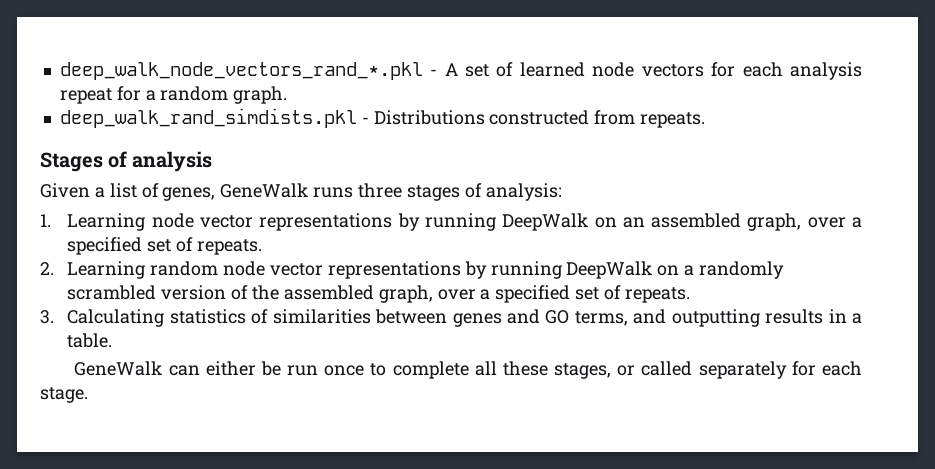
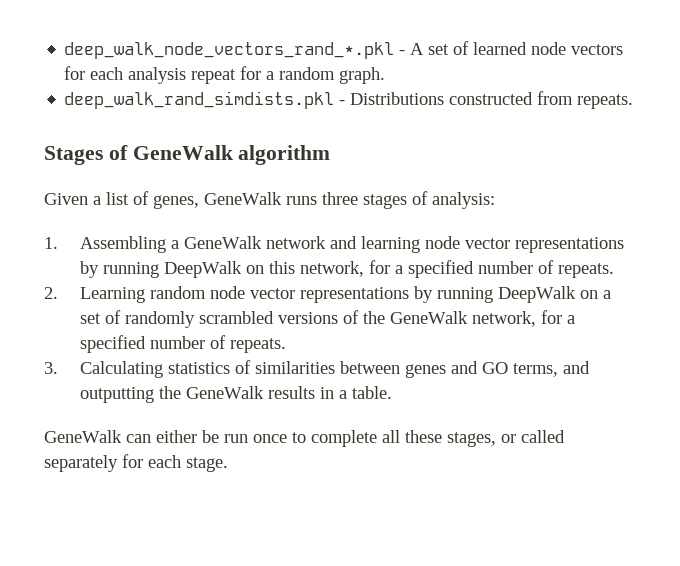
- Stages of analysis
+ Stages of GeneWalk algorithm
- 1. Learning node vector representations by running DeepWalk on an assembled graph, over a specified set of repeats.
+ 1. Assembling a GeneWalk network and learning node vector representations by running DeepWalk on this network, for a specified number of repeats.
- 2. Learning random node vector representations by running DeepWalk on a randomly scrambled version of the assembled graph, over a specified set of repeats.
+ 2. Learning random node vector representations by running DeepWalk on a set of randomly scrambled versions of the GeneWalk network, for a specified number of repeats.
- 3. Calculating statistics of similarities between genes and GO terms, and outputting results in a table.
+ 3. Calculating statistics of similarities between genes and GO terms, and outputting the GeneWalk results in a table.

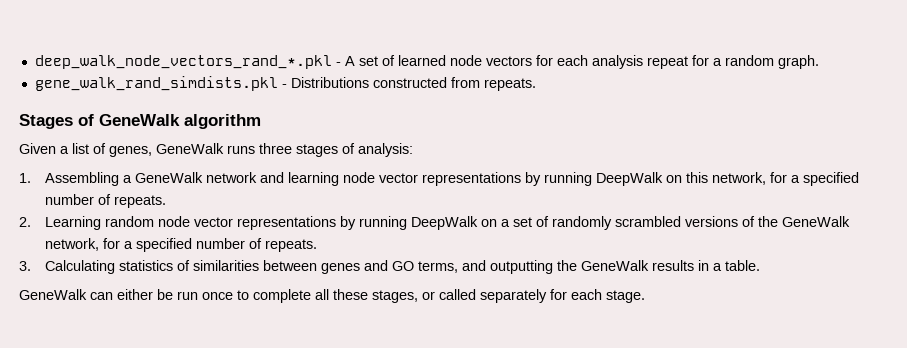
- deep_walk_rand_simdists.pkl - Distributions constructed from repeats.
+ gene_walk_rand_simdists.pkl - Distributions constructed from repeats.

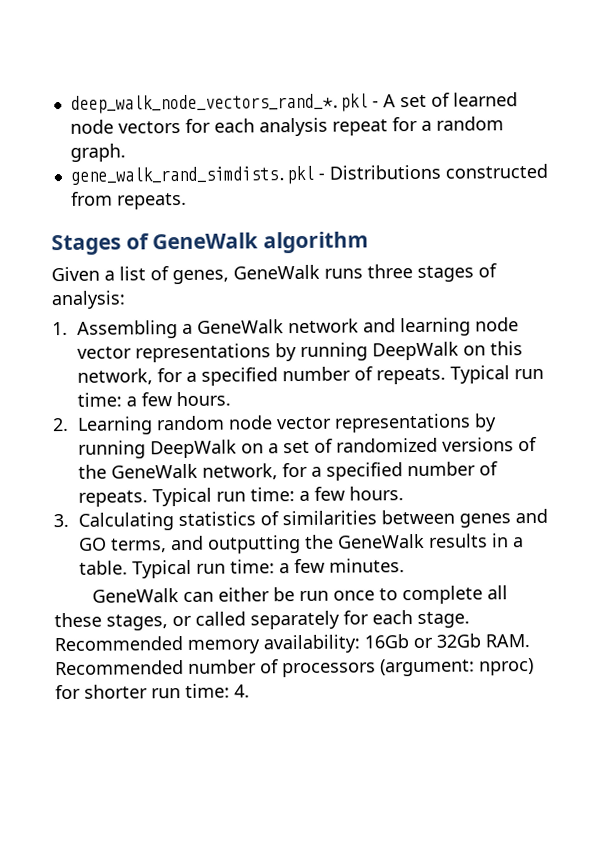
- 1. Assembling a GeneWalk network and learning node vector representations by running DeepWalk on this network, for a specified number of repeats.
+ 1. Assembling a GeneWalk network and learning node vector representations by running DeepWalk on this network, for a specified number of repeats. Typical run time: a few hours.
- 2. Learning random node vector representations by running DeepWalk on a set of randomly scrambled versions of the GeneWalk network, for a specified number of repeats.
+ 2. Learning random node vector representations by running DeepWalk on a set of randomized versions of the GeneWalk network, for a specified number of repeats. Typical run time: a few hours.
+ Typical run time: a few minutes.
+ Recommended memory availability: 16Gb or 32Gb RAM. Recommended number of processors (argument: nproc) for shorter run time: 4.

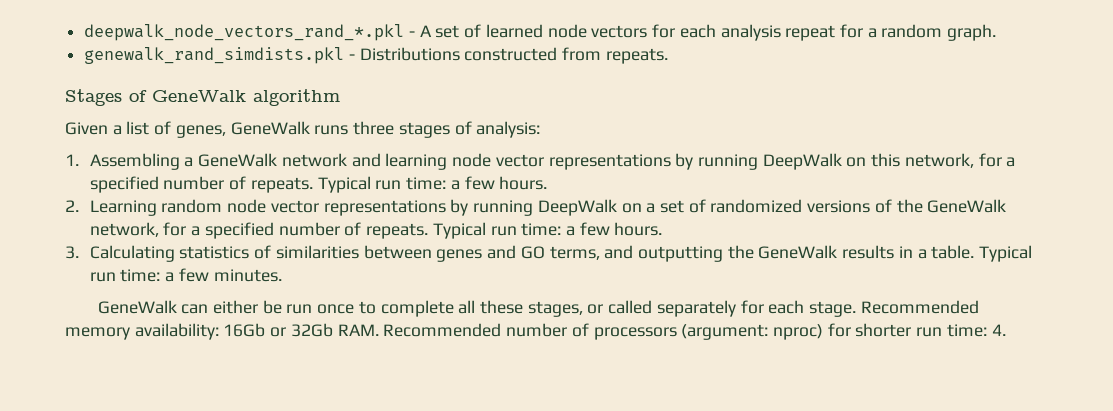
- deep_walk_node_vectors_rand_*.pkl - A set of learned node vectors for each analysis repeat for a random graph.
+ deepwalk_node_vectors_rand_*.pkl - A set of learned node vectors for each analysis repeat for a random graph.
- gene_walk_rand_simdists.pkl - Distributions constructed from repeats.
+ genewalk_rand_simdists.pkl - Distributions constructed from repeats.

